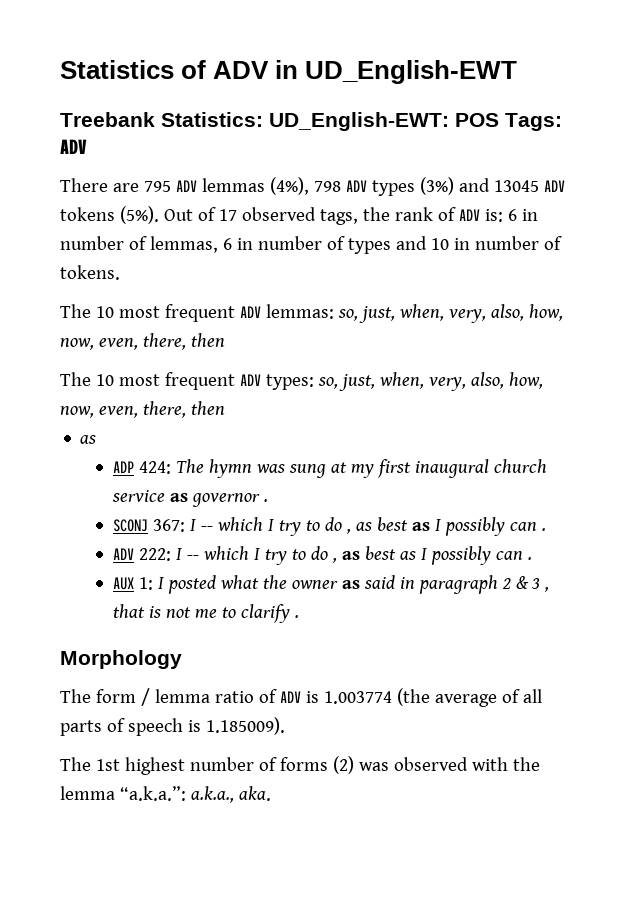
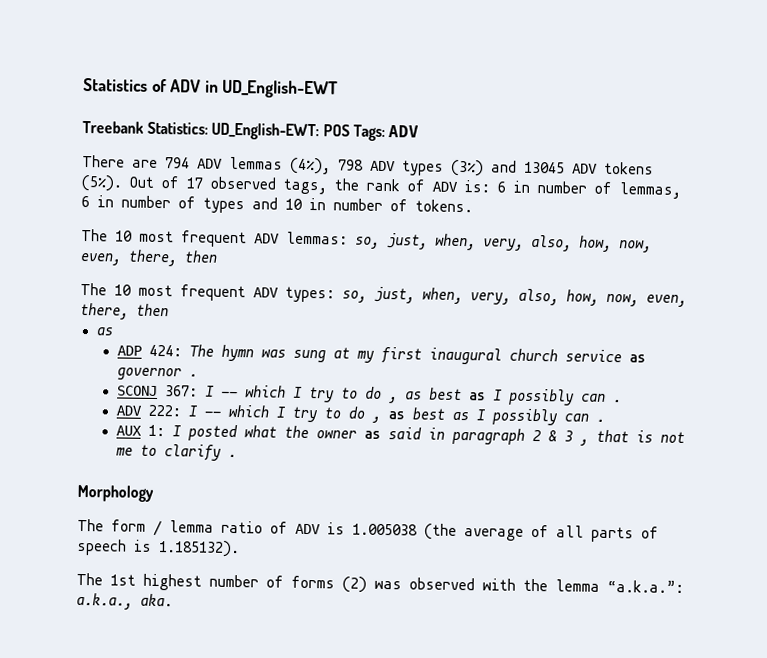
- There are 795 ADV lemmas (4%), 798 ADV types (3%) and 13045 ADV tokens (5%).
+ There are 794 ADV lemmas (4%), 798 ADV types (3%) and 13045 ADV tokens (5%).
- The form / lemma ratio of ADV is 1.003774 (the average of all parts of speech is 1.185009).
+ The form / lemma ratio of ADV is 1.005038 (the average of all parts of speech is 1.185132).

